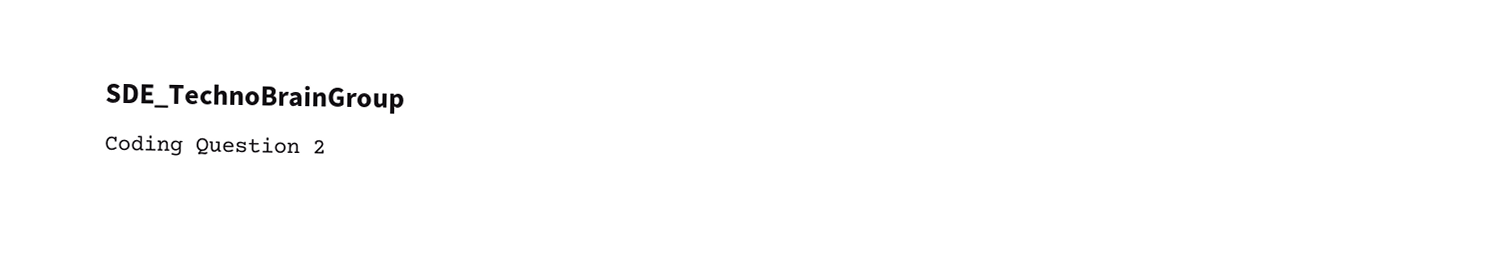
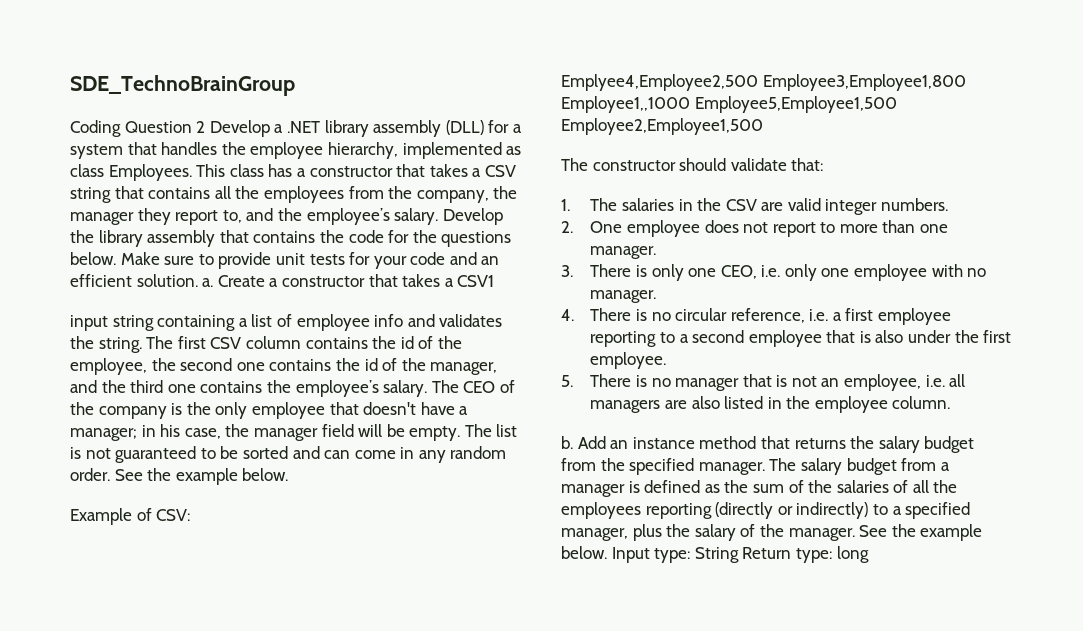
- Coding Question 2
+ Coding Question 2 Develop a .NET library assembly (DLL) for a system that handles the employee hierarchy, implemented as class Employees. This class has a constructor that takes a CSV string that contains all the employees from the company, the manager they report to, and the employee’s salary. Develop the library assembly that contains the code for the questions below. Make sure to provide unit tests for your code and an efficient solution. a. Create a constructor that takes a CSV1
+ input string containing a list of employee info and validates the string. The first CSV column contains the id of the employee, the second one contains the id of the manager, and the third one contains the employee’s salary. The CEO of the company is the only employee that doesn't have a manager; in his case, the manager field will be empty. The list is not guaranteed to be sorted and can come in any random order. See the example below.
+ Example of CSV:
+ Emplyee4,Employee2,500 Employee3,Employee1,800 Employee1,,1000 Employee5,Employee1,500 Employee2,Employee1,500
+ The constructor should validate that:
+ 1. The salaries in the CSV are valid integer numbers.
+ 2. One employee does not report to more than one manager.
+ 3. There is only one CEO, i.e. only one employee with no manager.
+ 4. There is no circular reference, i.e. a first employee reporting to a second employee that is also under the first employee.
+ 5. There is no manager that is not an employee, i.e. all managers are also listed in the employee column.
+ b. Add an instance method that returns the salary budget from the specified manager. The salary budget from a manager is defined as the sum of the salaries of all the employees reporting (directly or indirectly) to a specified manager, plus the salary of the manager. See the example below. Input type: String Return type: long

